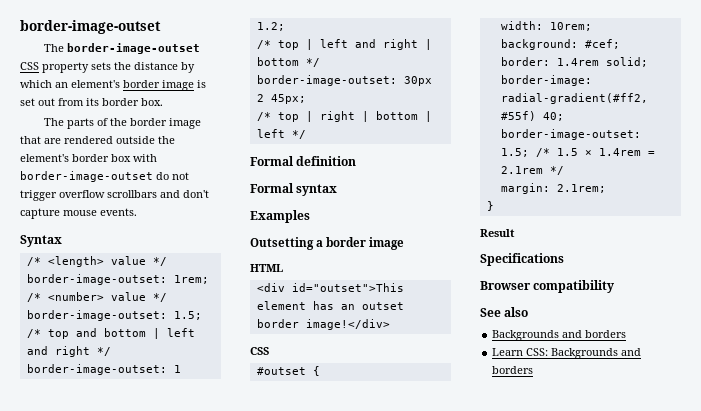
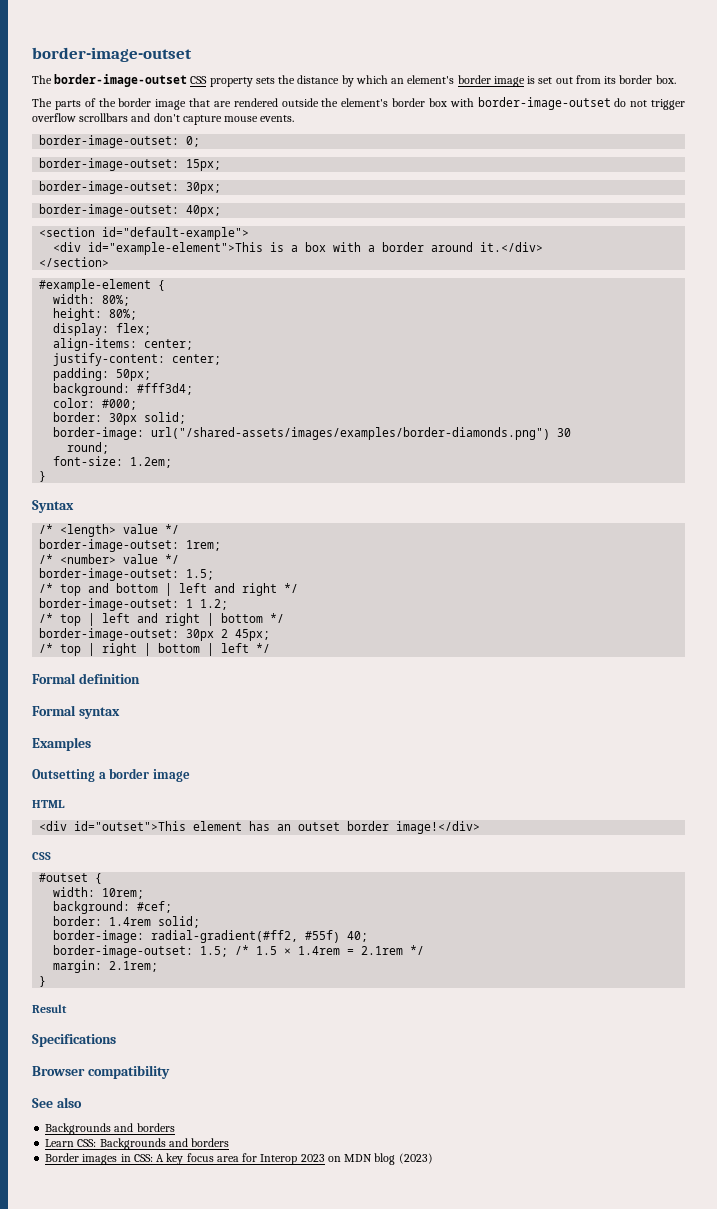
+ border-image-outset: 0;
+ border-image-outset: 15px;
+ border-image-outset: 30px;
+ border-image-outset: 40px;
+ <section id="default-example">
+ <div id="example-element">This is a box with a border around it.</div>
+ </section>
+ #example-element {
+ width: 80%;
+ height: 80%;
+ display: flex;
+ align-items: center;
+ justify-content: center;
+ padding: 50px;
+ background: #fff3d4;
+ color: #000;
+ border: 30px solid;
+ border-image: url("/shared-assets/images/examples/border-diamonds.png") 30
+ round;
+ font-size: 1.2em;
+ }
+ Border images in CSS: A key focus area for Interop 2023 on MDN blog (2023)

